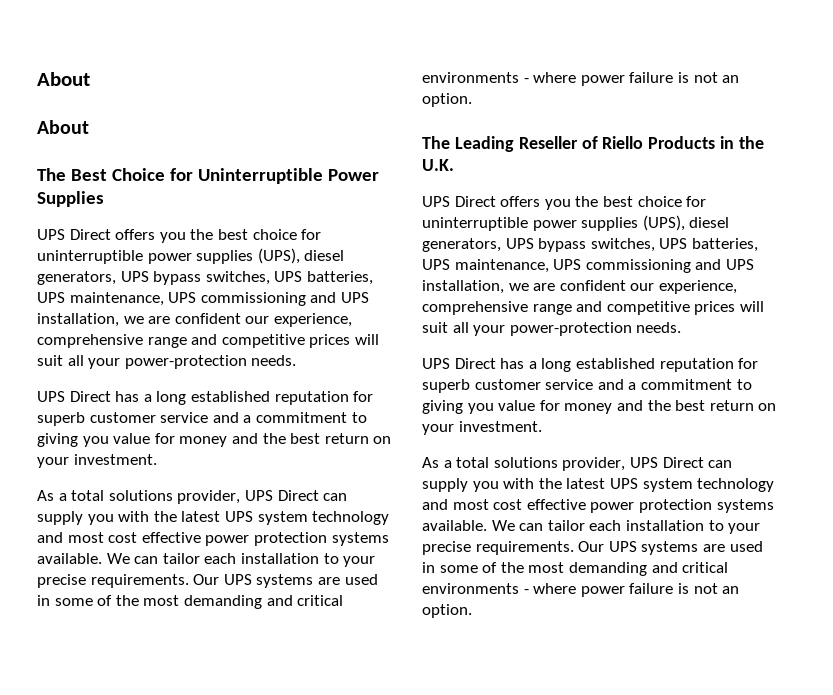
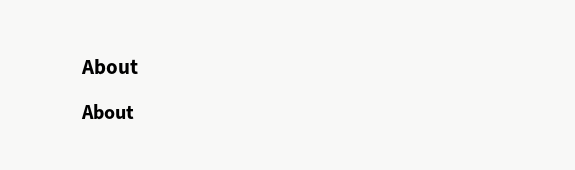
- The Best Choice for Uninterruptible Power Supplies
- UPS Direct offers you the best choice for uninterruptible power supplies (UPS), diesel generators, UPS bypass switches, UPS batteries, UPS maintenance, UPS commissioning and UPS installation, we are confident our experience, comprehensive range and competitive prices will suit all your power-protection needs.
- UPS Direct has a long established reputation for superb customer service and a commitment to giving you value for money and the best return on your investment.
- As a total solutions provider, UPS Direct can supply you with the latest UPS system technology and most cost effective power protection systems available. We can tailor each installation to your precise requirements. Our UPS systems are used in some of the most demanding and critical environments - where power failure is not an option.
- The Leading Reseller of Riello Products in the U.K.
- UPS Direct offers you the best choice for uninterruptible power supplies (UPS), diesel generators, UPS bypass switches, UPS batteries, UPS maintenance, UPS commissioning and UPS installation, we are confident our experience, comprehensive range and competitive prices will suit all your power-protection needs.
- UPS Direct has a long established reputation for superb customer service and a commitment to giving you value for money and the best return on your investment.
- As a total solutions provider, UPS Direct can supply you with the latest UPS system technology and most cost effective power protection systems available. We can tailor each installation to your precise requirements. Our UPS systems are used in some of the most demanding and critical environments - where power failure is not an option.

